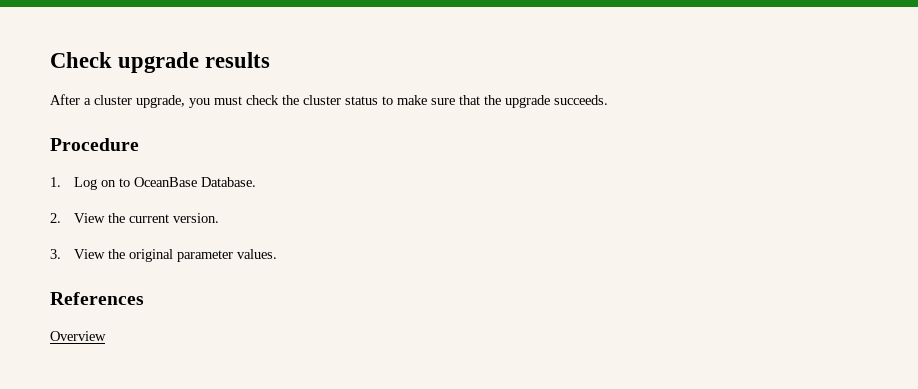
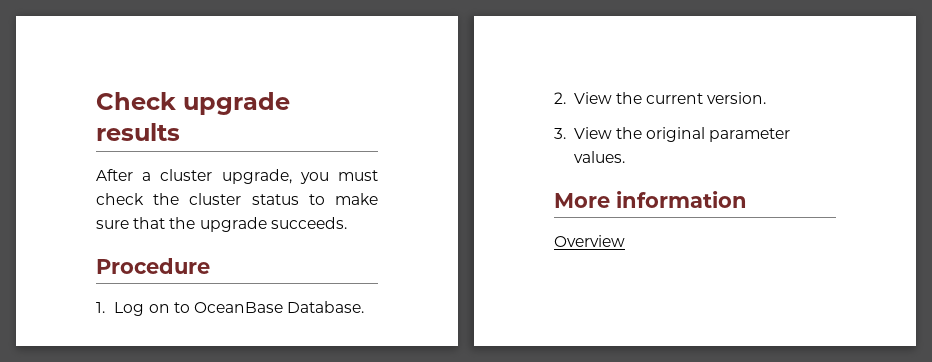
- References
+ More information

